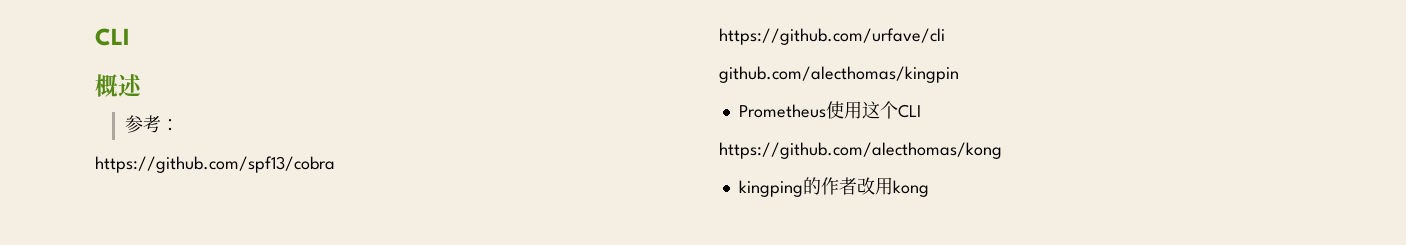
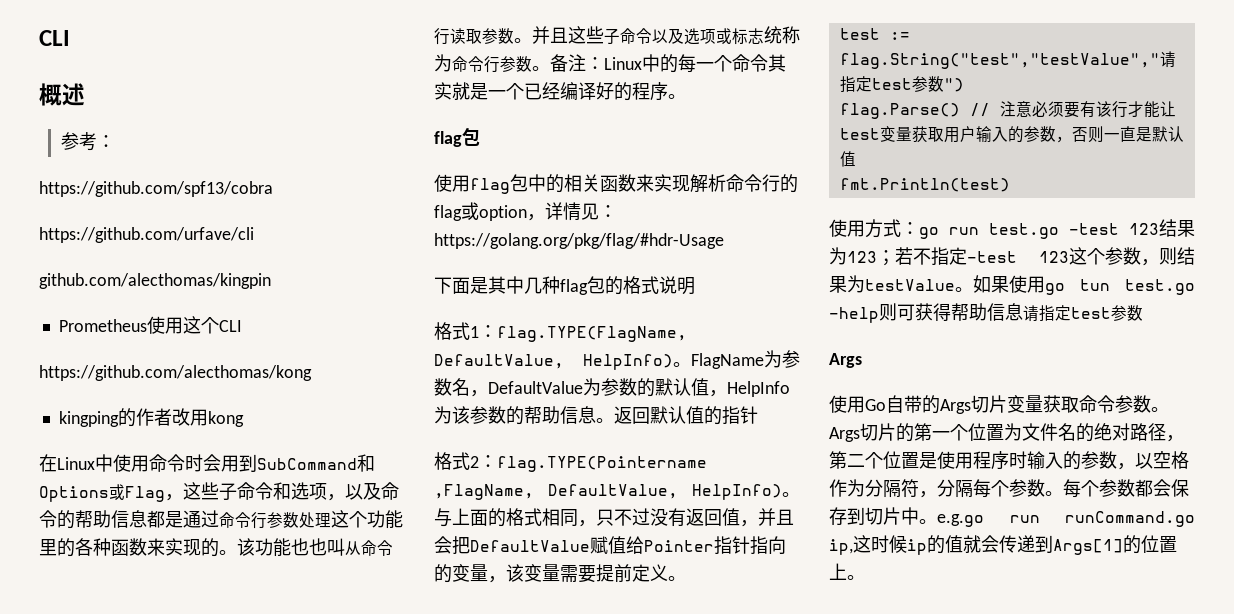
+ 在Linux中使用命令时会用到SubCommand和Options或Flag，这些子命令和选项，以及命令的帮助信息都是通过命令行参数处理这个功能里的各种函数来实现的。该功能也也叫从命令行读取参数。并且这些子命令以及选项或标志统称为命令行参数。备注：Linux中的每一个命令其实就是一个已经编译好的程序。
+ flag包
+ 使用flag包中的相关函数来实现解析命令行的flag或option，详情见：https://golang.org/pkg/flag/#hdr-Usage
+ 下面是其中几种flag包的格式说明
+ 格式1：flag.TYPE(FlagName, DefaultValue, HelpInfo)。FlagName为参数名，DefaultValue为参数的默认值，HelpInfo为该参数的帮助信息。返回默认值的指针
+ 格式2：flag.TYPE(Pointername ,FlagName, DefaultValue, HelpInfo)。与上面的格式相同，只不过没有返回值，并且会把DefaultValue赋值给Pointer指针指向的变量，该变量需要提前定义。
+ test := flag.String("test","testValue","请指定test参数")
+ flag.Parse() // 注意必须要有该行才能让test变量获取用户输入的参数，否则一直是默认值
+ fmt.Println(test)
+ 使用方式：go run test.go -test 123结果为123；若不指定-test 123这个参数，则结果为testValue。如果使用go tun test.go -help则可获得帮助信息请指定test参数
+ Args
+ 使用Go自带的Args切片变量获取命令参数。Args切片的第一个位置为文件名的绝对路径，第二个位置是使用程序时输入的参数，以空格作为分隔符，分隔每个参数。每个参数都会保存到切片中。e.g.go run runCommand.go ip,这时候ip的值就会传递到Args[1]的位置上。

